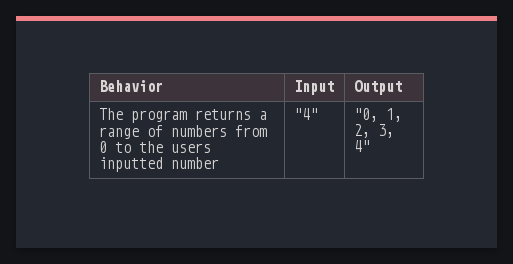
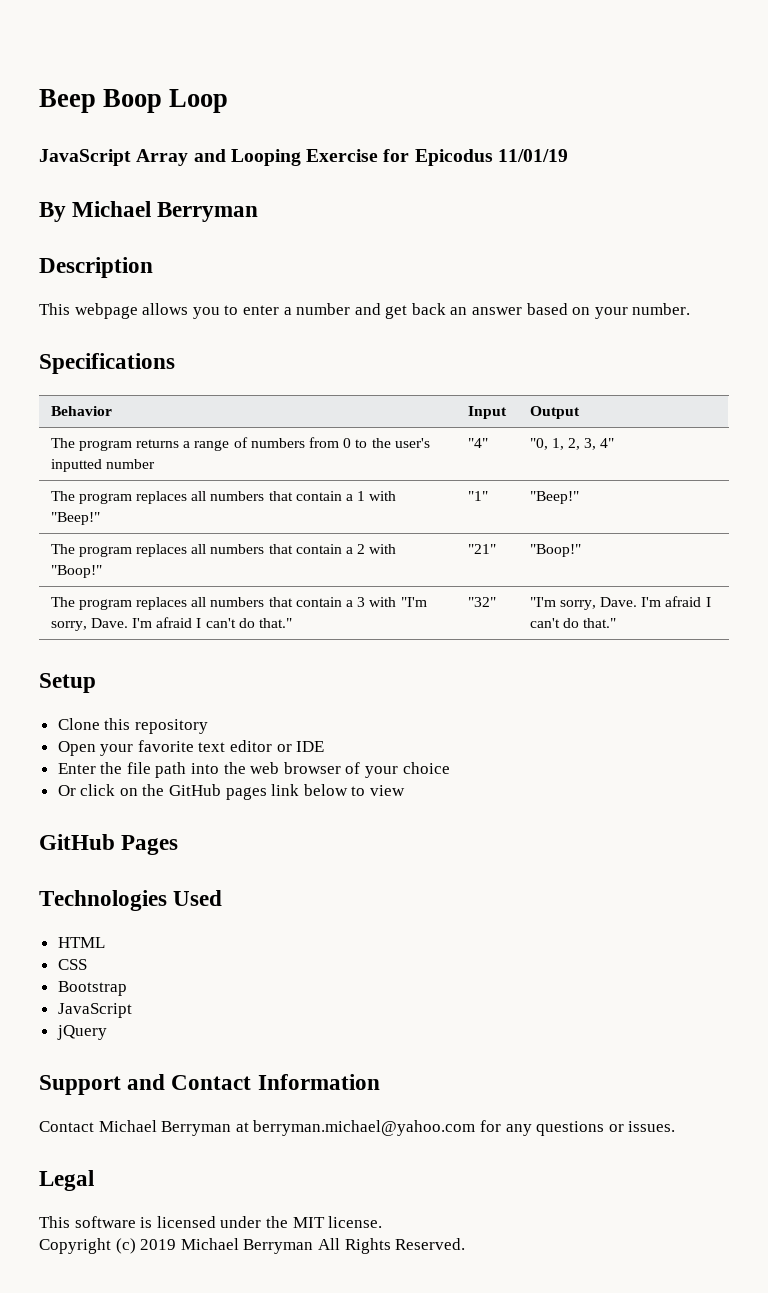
+ Beep Boop Loop
+ JavaScript Array and Looping Exercise for Epicodus 11/01/19
+ By Michael Berryman
+ Description
+ This webpage allows you to enter a number and get back an answer based on your number.
+ Specifications
- The program returns a range of numbers from 0 to the users inputted number | "4" | "0, 1, 2, 3, 4"
+ The program returns a range of numbers from 0 to the user's inputted number | "4" | "0, 1, 2, 3, 4"
+ The program replaces all numbers that contain a 1 with "Beep!" | "1" | "Beep!"
+ The program replaces all numbers that contain a 2 with "Boop!" | "21" | "Boop!"
+ The program replaces all numbers that contain a 3 with "I'm sorry, Dave. I'm afraid I can't do that." | "32" | "I'm sorry, Dave. I'm afraid I can't do that."
+ Setup
+ Clone this repository
+ Open your favorite text editor or IDE
+ Enter the file path into the web browser of your choice
+ Or click on the GitHub pages link below to view
+ GitHub Pages
+ Technologies Used
+ HTML
+ CSS
+ Bootstrap
+ JavaScript
+ jQuery
+ Support and Contact Information
+ Contact Michael Berryman at berryman.michael@yahoo.com for any questions or issues.
+ Legal
+ This software is licensed under the MIT license.
+ Copyright (c) 2019 Michael Berryman All Rights Reserved.

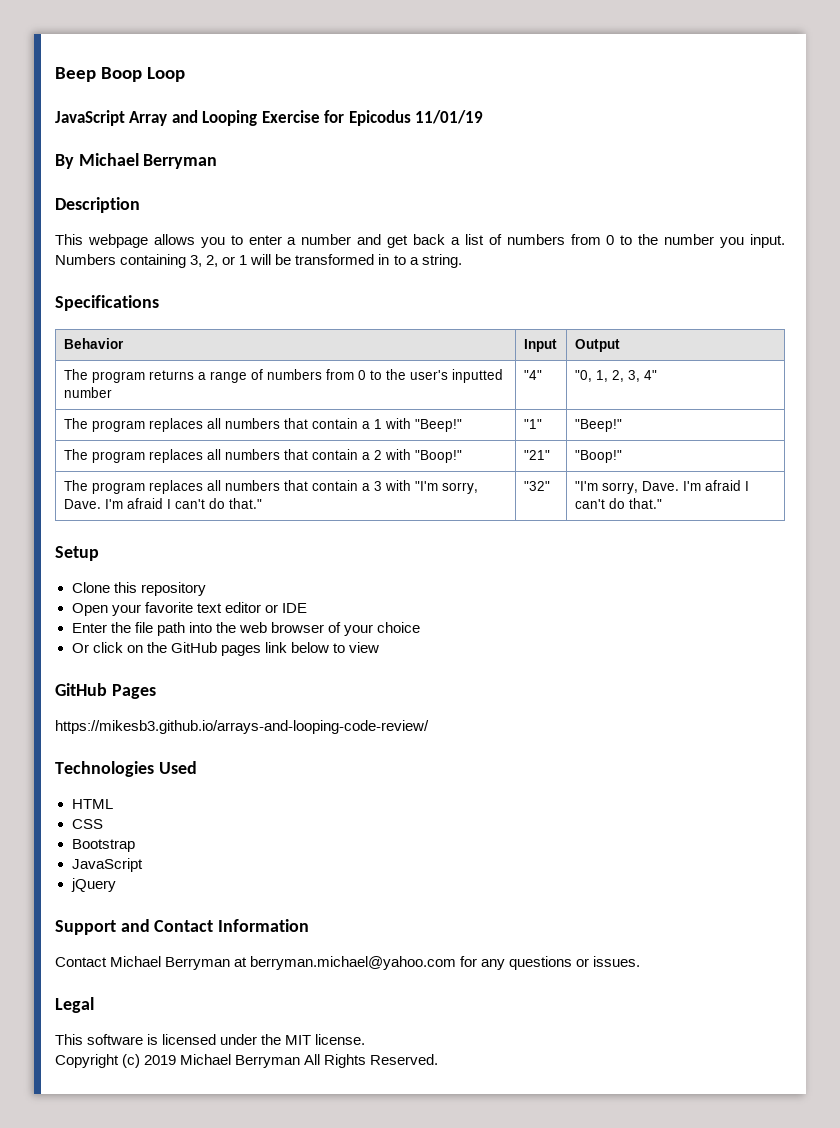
- This webpage allows you to enter a number and get back an answer based on your number.
+ This webpage allows you to enter a number and get back a list of numbers from 0 to the number you input. Numbers containing 3, 2, or 1 will be transformed in to a string.
+ https://mikesb3.github.io/arrays-and-looping-code-review/

